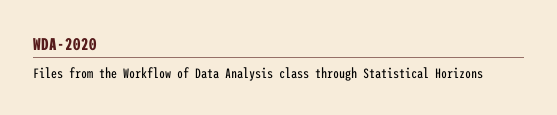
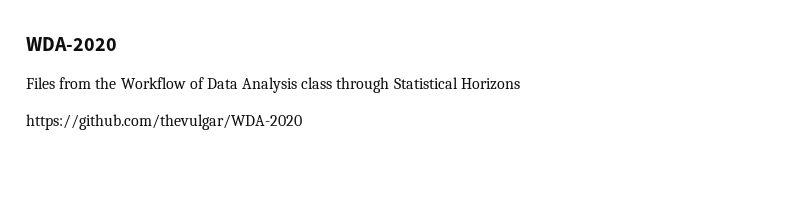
+ https://github.com/thevulgar/WDA-2020

